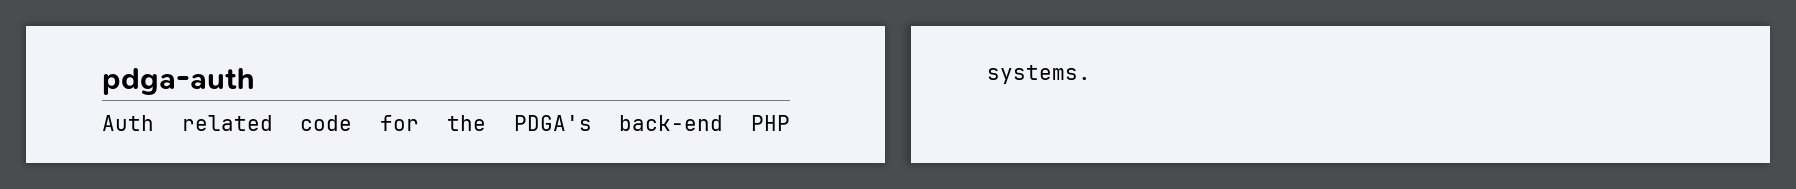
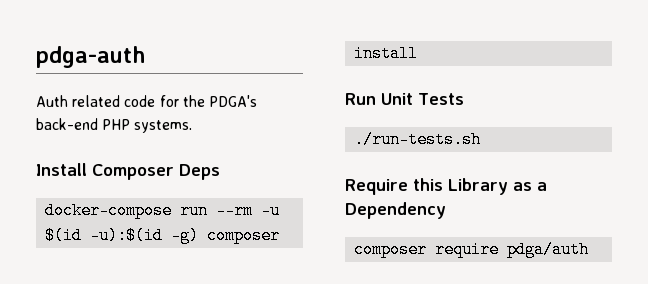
+ Install Composer Deps
+ docker-compose run --rm -u $(id -u):$(id -g) composer install
+ Run Unit Tests
+ ./run-tests.sh
+ Require this Library as a Dependency
+ composer require pdga/auth

